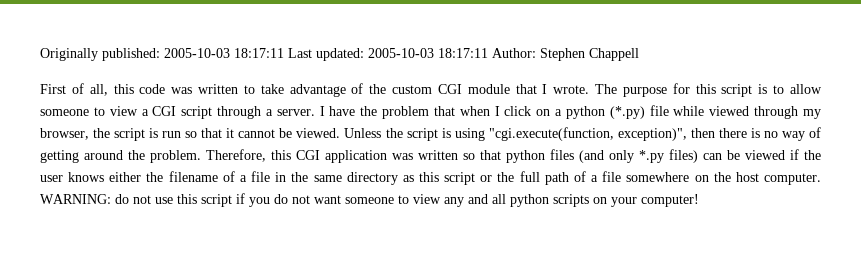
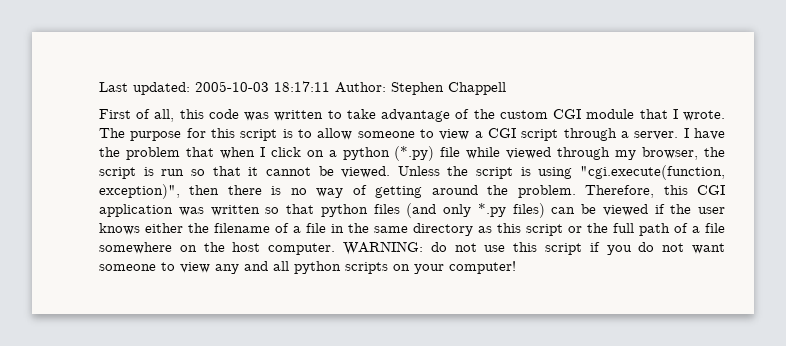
- Originally published: 2005-10-03 18:17:11 Last updated: 2005-10-03 18:17:11 Author: Stephen Chappell
+ Last updated: 2005-10-03 18:17:11 Author: Stephen Chappell

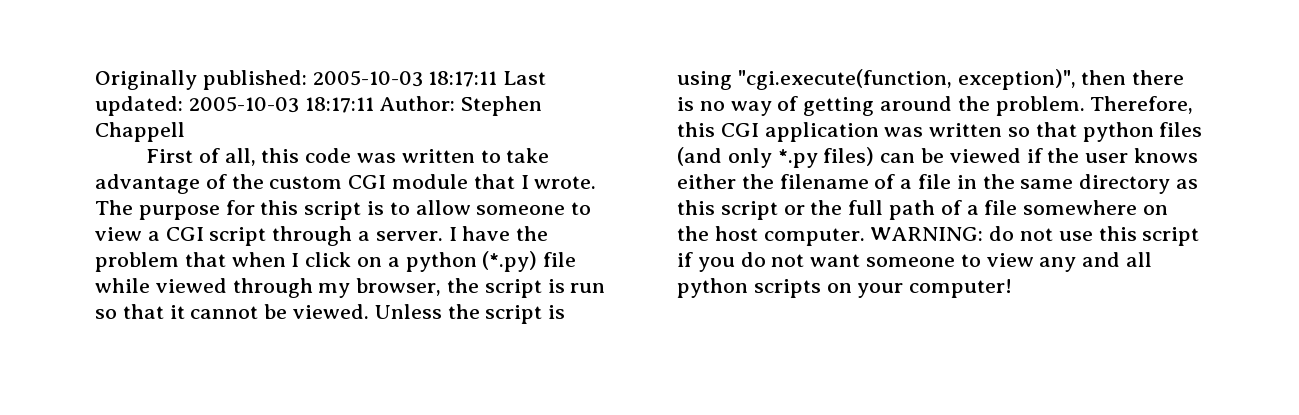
- Last updated: 2005-10-03 18:17:11 Author: Stephen Chappell
+ Originally published: 2005-10-03 18:17:11 Last updated: 2005-10-03 18:17:11 Author: Stephen Chappell

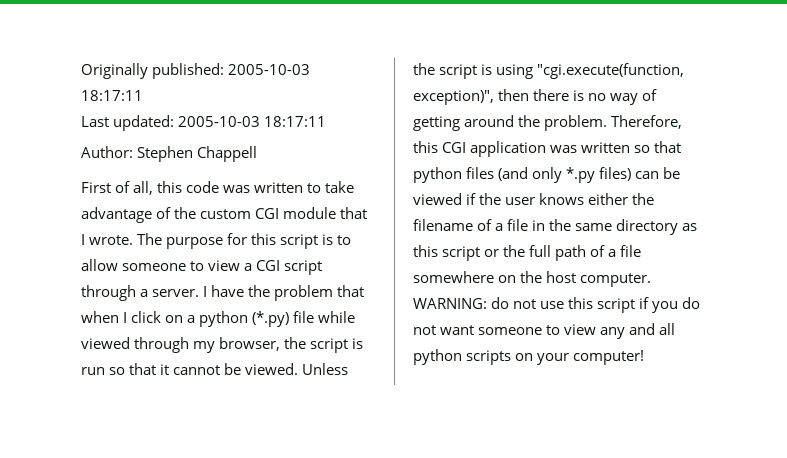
- Originally published: 2005-10-03 18:17:11 Last updated: 2005-10-03 18:17:11 Author: Stephen Chappell
+ Originally published: 2005-10-03 18:17:11
+ Last updated: 2005-10-03 18:17:11
+ Author: Stephen Chappell

